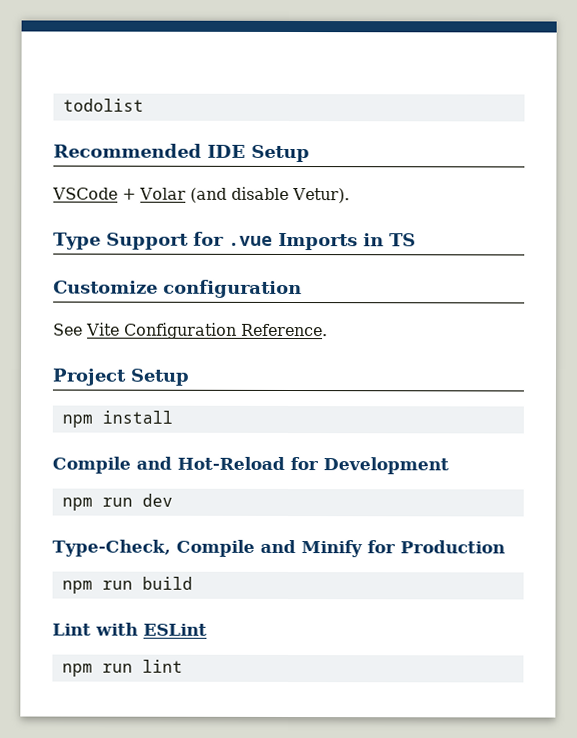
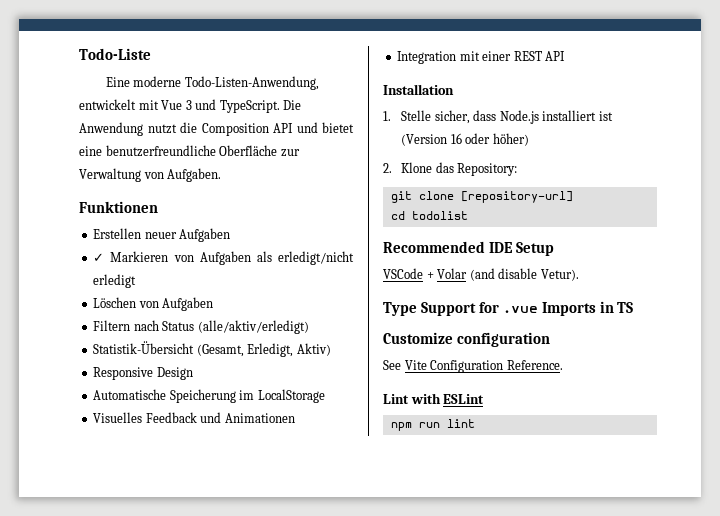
- todolist
+ Todo-Liste
+ Eine moderne Todo-Listen-Anwendung, entwickelt mit Vue 3 und TypeScript. Die Anwendung nutzt die Composition API und bietet eine benutzerfreundliche Oberfläche zur Verwaltung von Aufgaben.
+ Funktionen
+ Erstellen neuer Aufgaben
+ ✓ Markieren von Aufgaben als erledigt/nicht erledigt
+ Löschen von Aufgaben
+ Filtern nach Status (alle/aktiv/erledigt)
+ Statistik-Übersicht (Gesamt, Erledigt, Aktiv)
+ Responsive Design
+ Automatische Speicherung im LocalStorage
+ Visuelles Feedback und Animationen
+ Integration mit einer REST API
+ Installation
+ 1. Stelle sicher, dass Node.js installiert ist (Version 16 oder höher)
+ 2. Klone das Repository:
+ git clone [repository-url]
+ cd todolist
- Project Setup
- npm install
- Compile and Hot-Reload for Development
- npm run dev
- Type-Check, Compile and Minify for Production
- npm run build

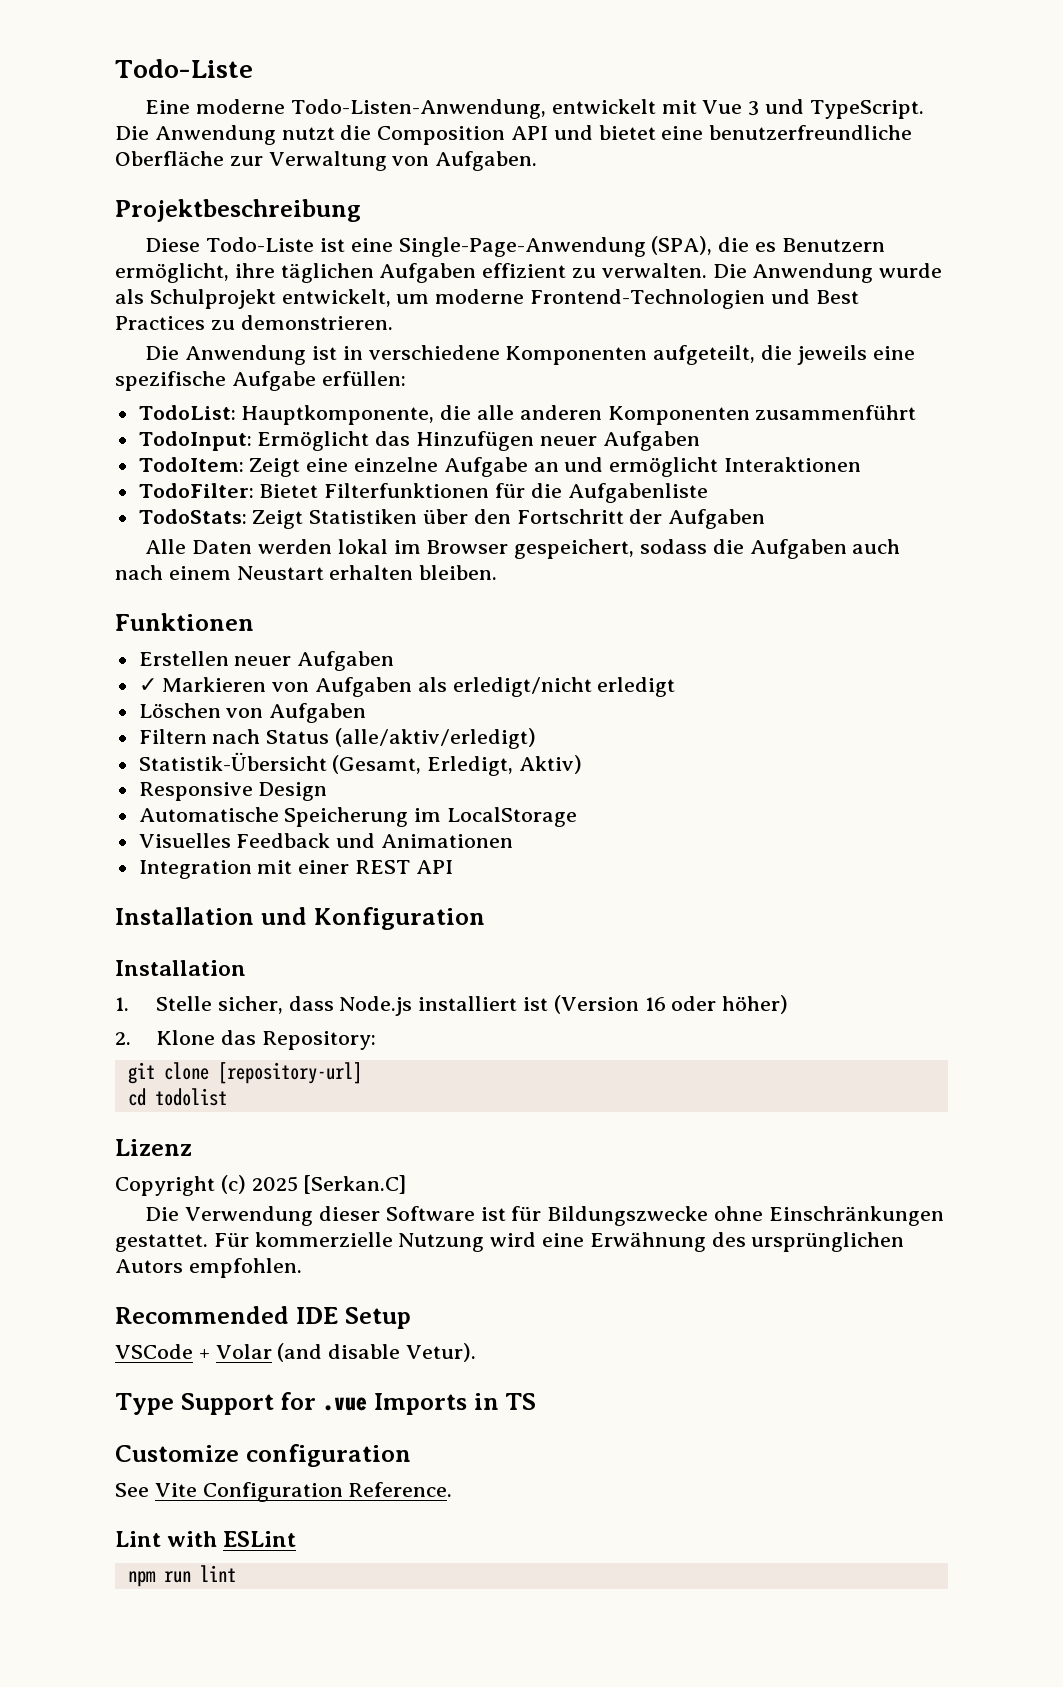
+ Projektbeschreibung
+ Diese Todo-Liste ist eine Single-Page-Anwendung (SPA), die es Benutzern ermöglicht, ihre täglichen Aufgaben effizient zu verwalten. Die Anwendung wurde als Schulprojekt entwickelt, um moderne Frontend-Technologien und Best Practices zu demonstrieren.
+ Die Anwendung ist in verschiedene Komponenten aufgeteilt, die jeweils eine spezifische Aufgabe erfüllen:
+ TodoList: Hauptkomponente, die alle anderen Komponenten zusammenführt
+ TodoInput: Ermöglicht das Hinzufügen neuer Aufgaben
+ TodoItem: Zeigt eine einzelne Aufgabe an und ermöglicht Interaktionen
+ TodoFilter: Bietet Filterfunktionen für die Aufgabenliste
+ TodoStats: Zeigt Statistiken über den Fortschritt der Aufgaben
+ Alle Daten werden lokal im Browser gespeichert, sodass die Aufgaben auch nach einem Neustart erhalten bleiben.
+ Installation und Konfiguration
+ Lizenz
+ Copyright (c) 2025 [Serkan.C]
+ Die Verwendung dieser Software ist für Bildungszwecke ohne Einschränkungen gestattet. Für kommerzielle Nutzung wird eine Erwähnung des ursprünglichen Autors empfohlen.

